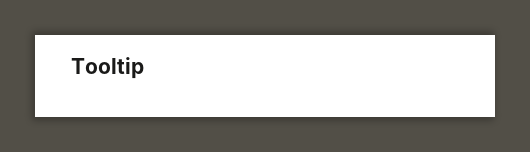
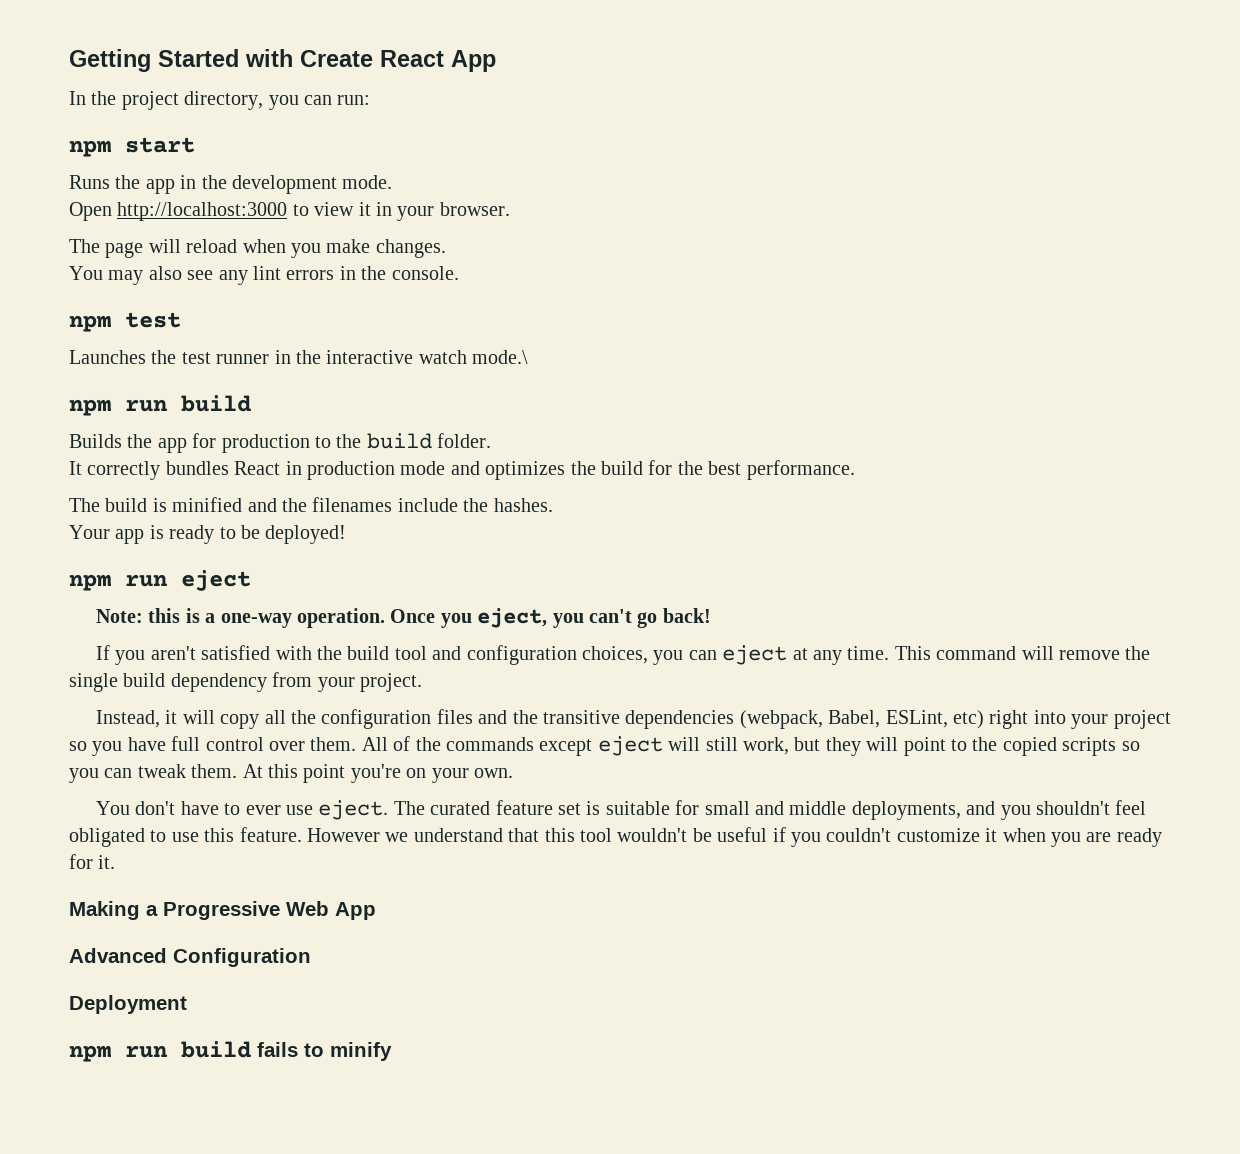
- Tooltip
+ Getting Started with Create React App
+ In the project directory, you can run:
+ npm start
+ Runs the app in the development mode.
+ Open http://localhost:3000 to view it in your browser.
+ The page will reload when you make changes.
+ You may also see any lint errors in the console.
+ npm test
+ Launches the test runner in the interactive watch mode.\
+ npm run build
+ Builds the app for production to the build folder.
+ It correctly bundles React in production mode and optimizes the build for the best performance.
+ The build is minified and the filenames include the hashes.
+ Your app is ready to be deployed!
+ npm run eject
+ Note: this is a one-way operation. Once you eject, you can't go back!
+ If you aren't satisfied with the build tool and configuration choices, you can eject at any time. This command will remove the single build dependency from your project.
+ Instead, it will copy all the configuration files and the transitive dependencies (webpack, Babel, ESLint, etc) right into your project so you have full control over them. All of the commands except eject will still work, but they will point to the copied scripts so you can tweak them. At this point you're on your own.
+ You don't have to ever use eject. The curated feature set is suitable for small and middle deployments, and you shouldn't feel obligated to use this feature. However we understand that this tool wouldn't be useful if you couldn't customize it when you are ready for it.
+ Making a Progressive Web App
+ Advanced Configuration
+ Deployment
+ npm run build fails to minify

